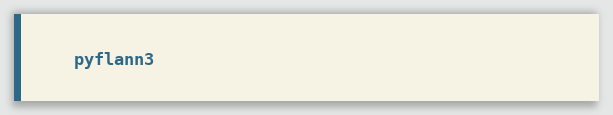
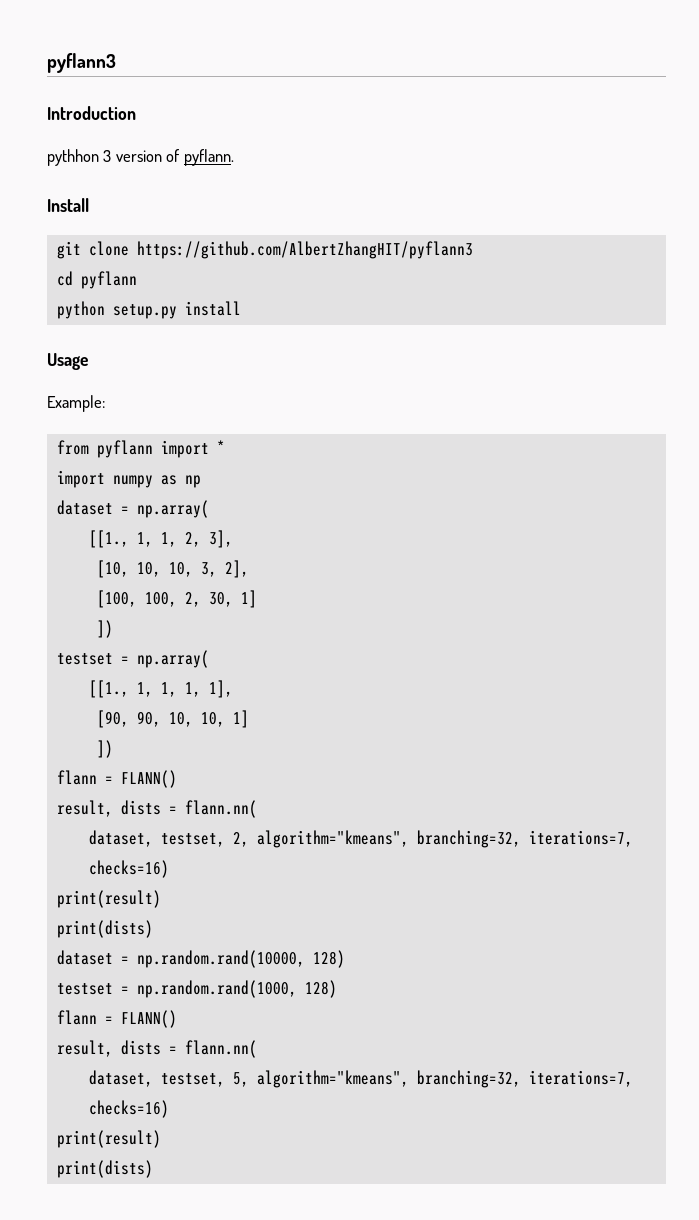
+ Introduction
+ pythhon 3 version of pyflann.
+ Install
+ git clone https://github.com/AlbertZhangHIT/pyflann3
+ cd pyflann
+ python setup.py install
+ Usage
+ Example:
+ from pyflann import *
+ import numpy as np
+ dataset = np.array(
+ [[1., 1, 1, 2, 3],
+ [10, 10, 10, 3, 2],
+ [100, 100, 2, 30, 1]
+ ])
+ testset = np.array(
+ [[1., 1, 1, 1, 1],
+ [90, 90, 10, 10, 1]
+ ])
+ flann = FLANN()
+ result, dists = flann.nn(
+ dataset, testset, 2, algorithm="kmeans", branching=32, iterations=7, checks=16)
+ print(result)
+ print(dists)
+ dataset = np.random.rand(10000, 128)
+ testset = np.random.rand(1000, 128)
+ flann = FLANN()
+ result, dists = flann.nn(
+ dataset, testset, 5, algorithm="kmeans", branching=32, iterations=7, checks=16)
+ print(result)
+ print(dists)

